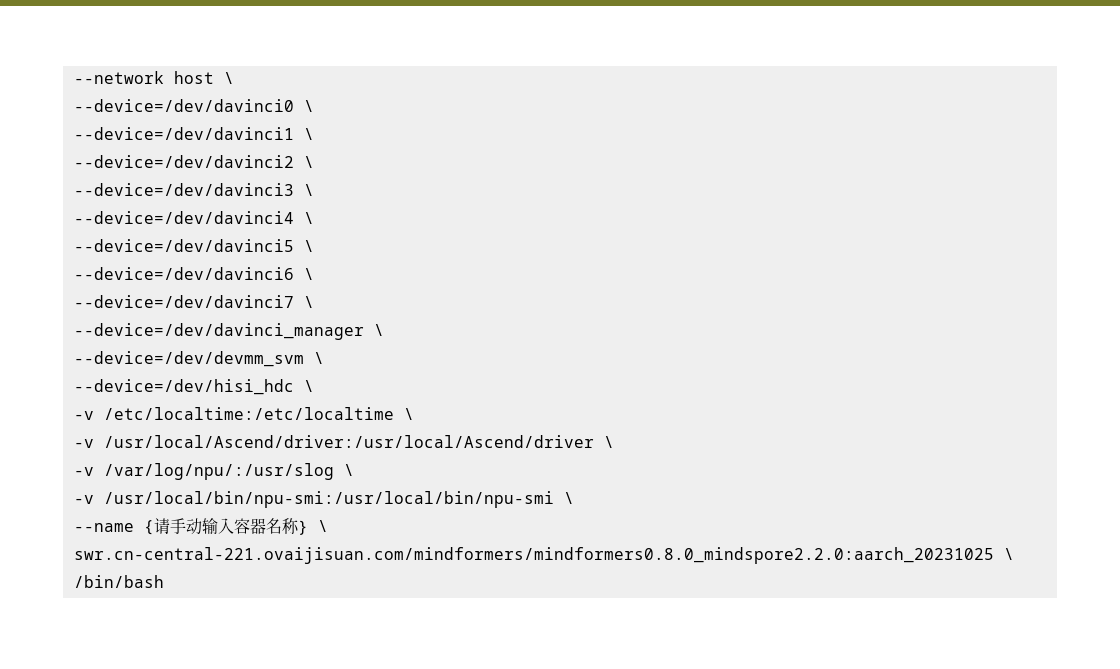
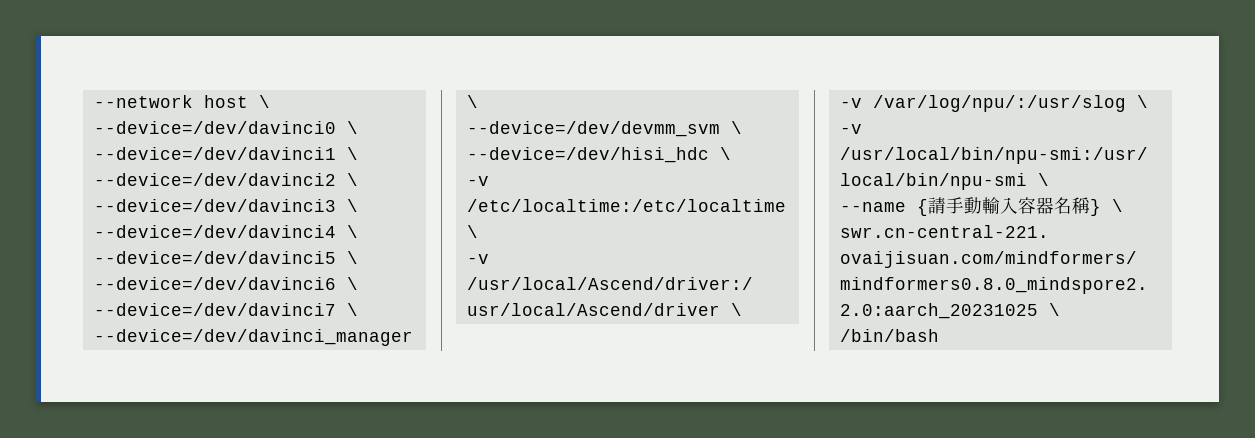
- --name {请手动输入容器名称} \
+ --name {請手動輸入容器名稱} \

